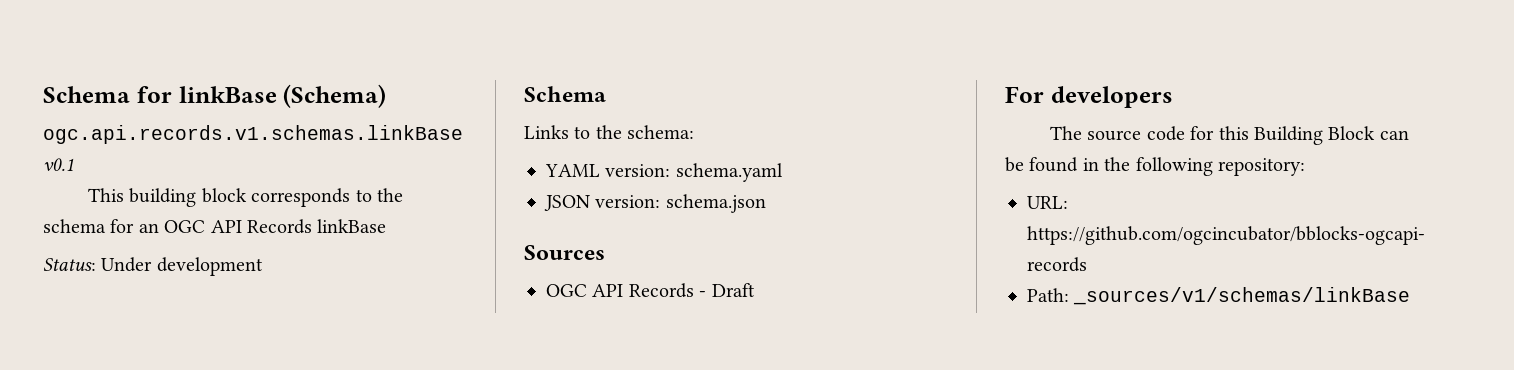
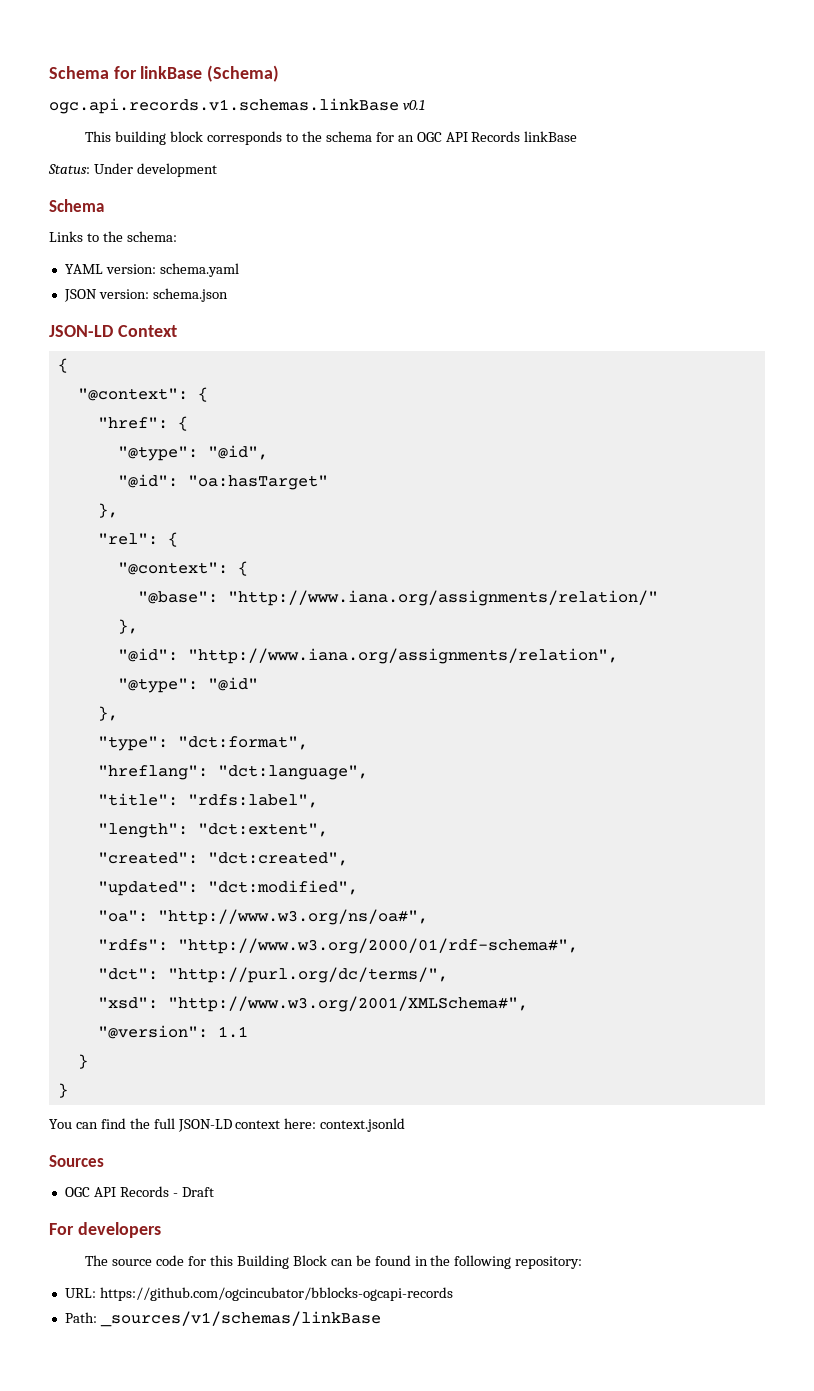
+ JSON-LD Context
+ {
+ "@context": {
+ "href": {
+ "@type": "@id",
+ "@id": "oa:hasTarget"
+ },
+ "rel": {
+ "@context": {
+ "@base": "http://www.iana.org/assignments/relation/"
+ },
+ "@id": "http://www.iana.org/assignments/relation",
+ "@type": "@id"
+ },
+ "type": "dct:format",
+ "hreflang": "dct:language",
+ "title": "rdfs:label",
+ "length": "dct:extent",
+ "created": "dct:created",
+ "updated": "dct:modified",
+ "oa": "http://www.w3.org/ns/oa#",
+ "rdfs": "http://www.w3.org/2000/01/rdf-schema#",
+ "dct": "http://purl.org/dc/terms/",
+ "xsd": "http://www.w3.org/2001/XMLSchema#",
+ "@version": 1.1
+ }
+ }
+ You can find the full JSON-LD context here: context.jsonld

